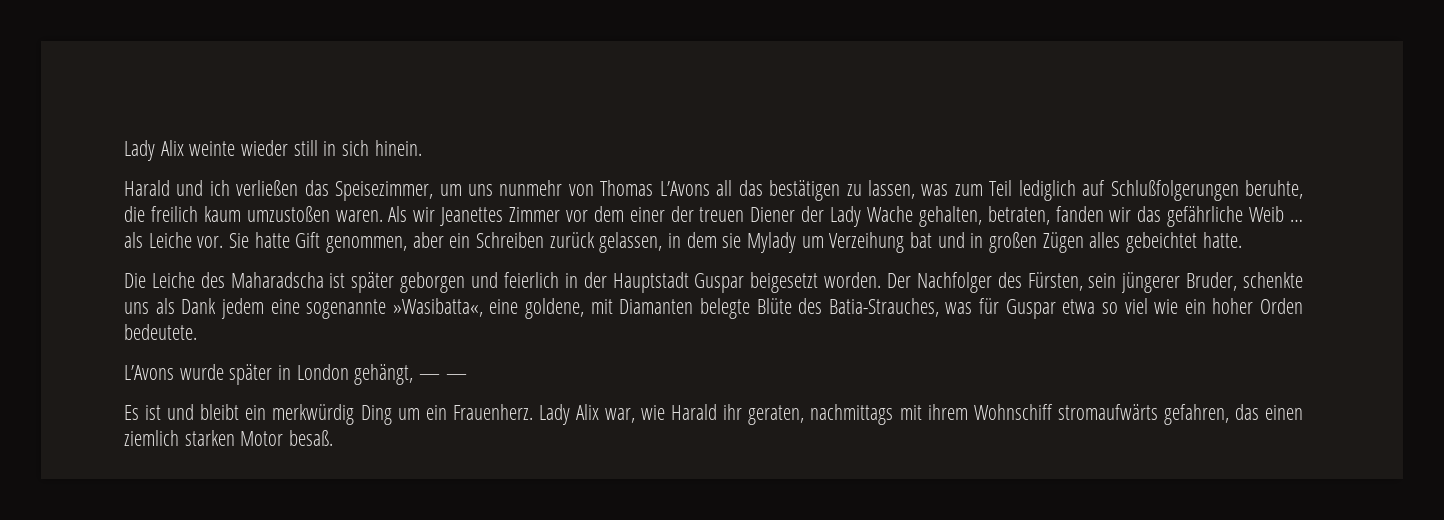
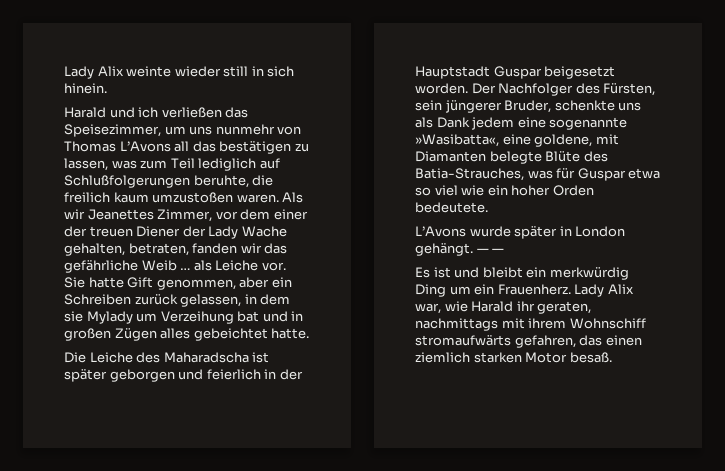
- Als wir Jeanettes Zimmer vor dem einer der treuen Diener der Lady Wache gehalten, betraten, fanden wir das gefährliche Weib … als Leiche vor.
+ Als wir Jeanettes Zimmer, vor dem einer der treuen Diener der Lady Wache gehalten, betraten, fanden wir das gefährliche Weib … als Leiche vor.
- L’Avons wurde später in London gehängt, — —
+ L’Avons wurde später in London gehängt. — —

